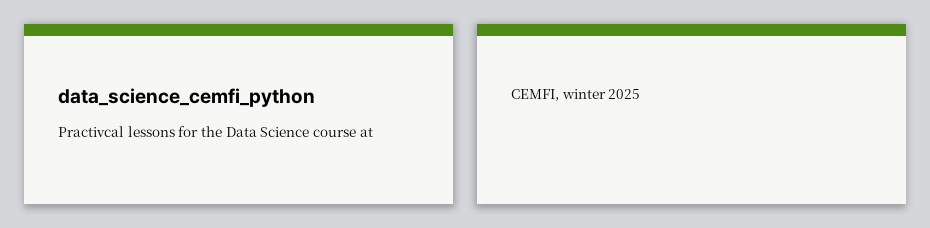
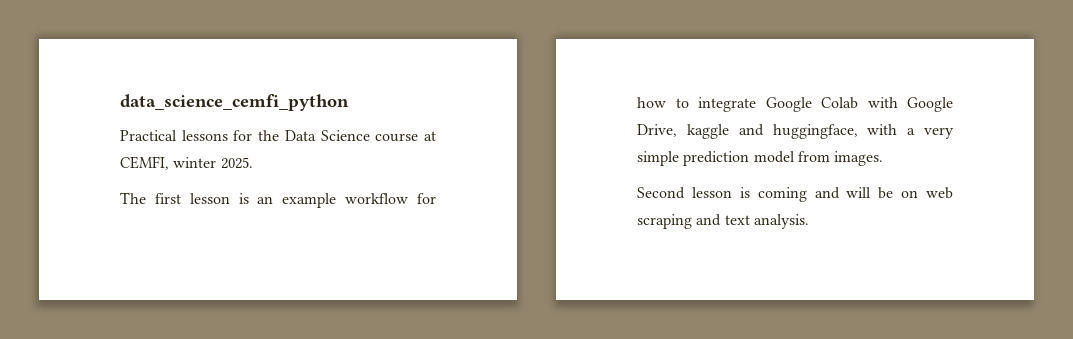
- Practivcal lessons for the Data Science course at CEMFI, winter 2025
+ Practical lessons for the Data Science course at CEMFI, winter 2025.
+ The first lesson is an example workflow for how to integrate Google Colab with Google Drive, kaggle and huggingface, with a very simple prediction model from images.
+ Second lesson is coming and will be on web scraping and text analysis.

